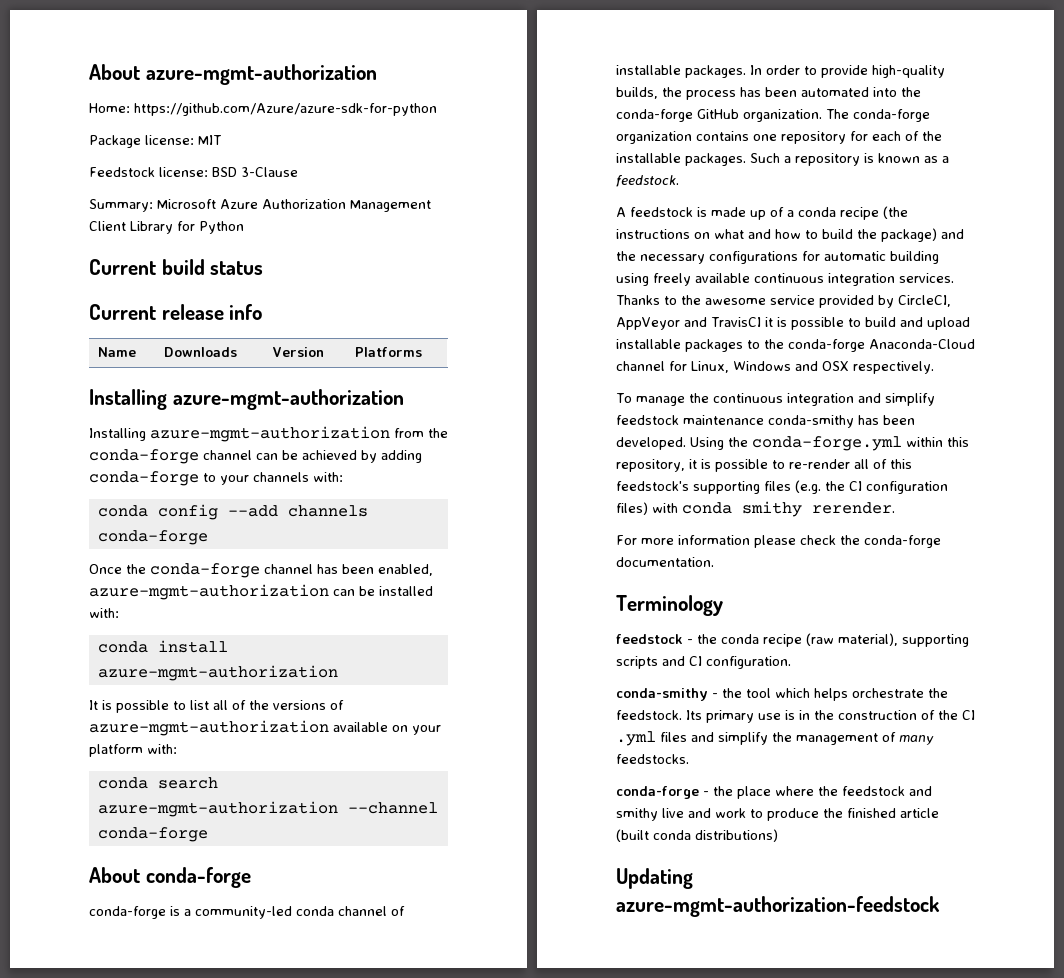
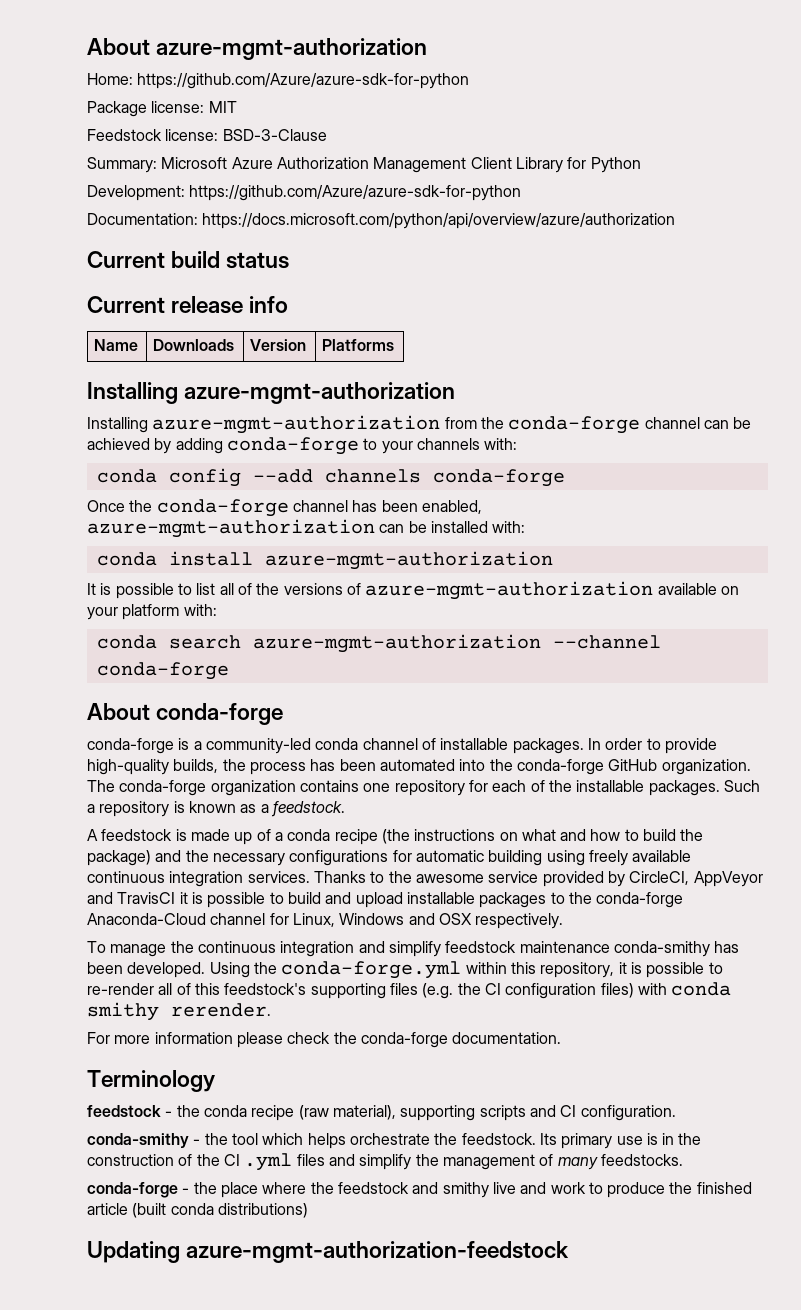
- Feedstock license: BSD 3-Clause
+ Feedstock license: BSD-3-Clause
+ Development: https://github.com/Azure/azure-sdk-for-python
+ Documentation: https://docs.microsoft.com/python/api/overview/azure/authorization

